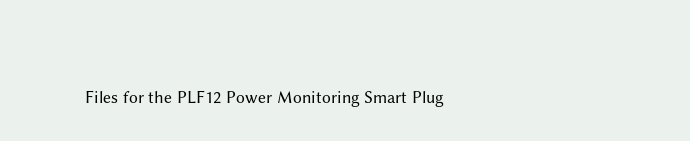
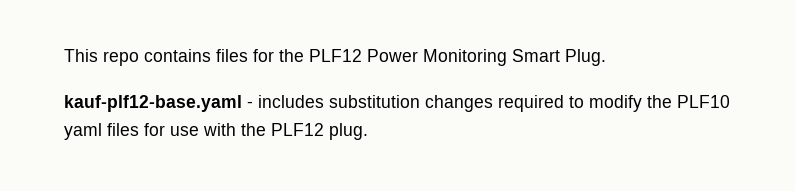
- Files for the PLF12 Power Monitoring Smart Plug
+ This repo contains files for the PLF12 Power Monitoring Smart Plug.
+ kauf-plf12-base.yaml - includes substitution changes required to modify the PLF10 yaml files for use with the PLF12 plug.

